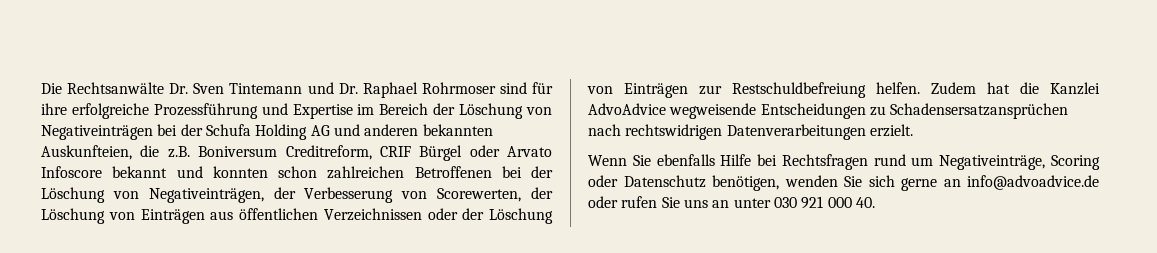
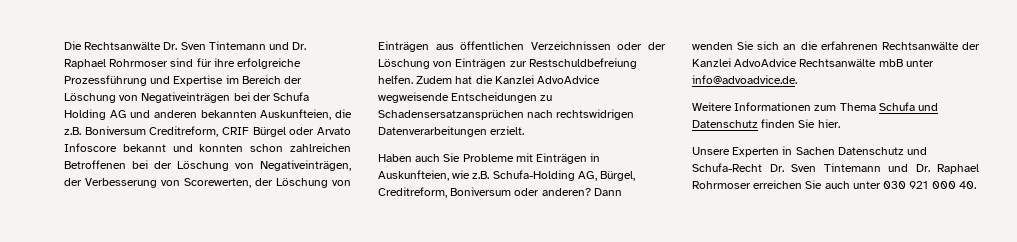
- Wenn Sie ebenfalls Hilfe bei Rechtsfragen rund um Negativeinträge, Scoring oder Datenschutz benötigen, wenden Sie sich gerne an info@advoadvice.de oder rufen Sie uns an unter 030 921 000 40.
+ Haben auch Sie Probleme mit Einträgen in Auskunfteien, wie z.B. Schufa-Holding AG, Bürgel, Creditreform, Boniversum oder anderen? Dann wenden Sie sich an die erfahrenen Rechtsanwälte der Kanzlei AdvoAdvice Rechtsanwälte mbB unter info@advoadvice.de.
+ Weitere Informationen zum Thema Schufa und Datenschutz finden Sie hier.
+ Unsere Experten in Sachen Datenschutz und Schufa-Recht Dr. Sven Tintemann und Dr. Raphael Rohrmoser erreichen Sie auch unter 030 921 000 40.

